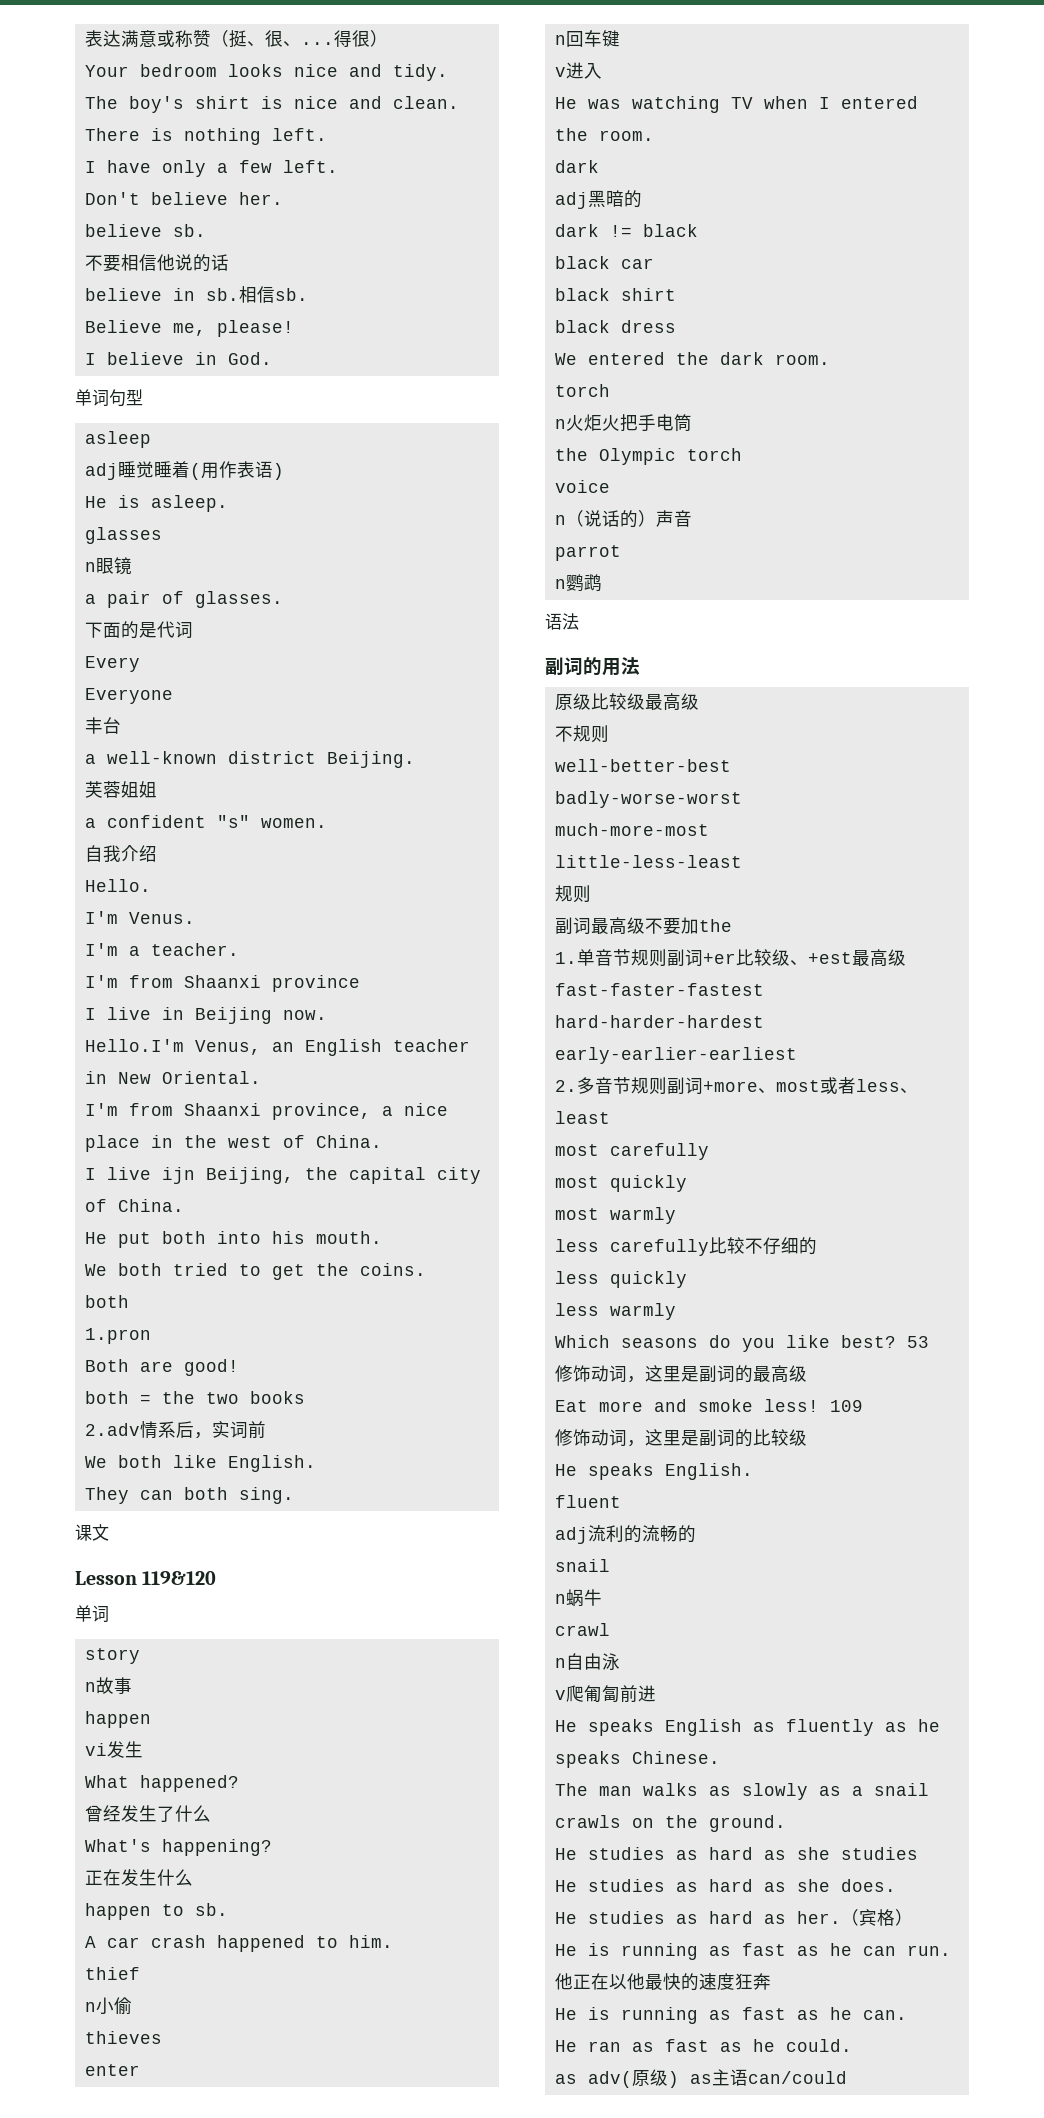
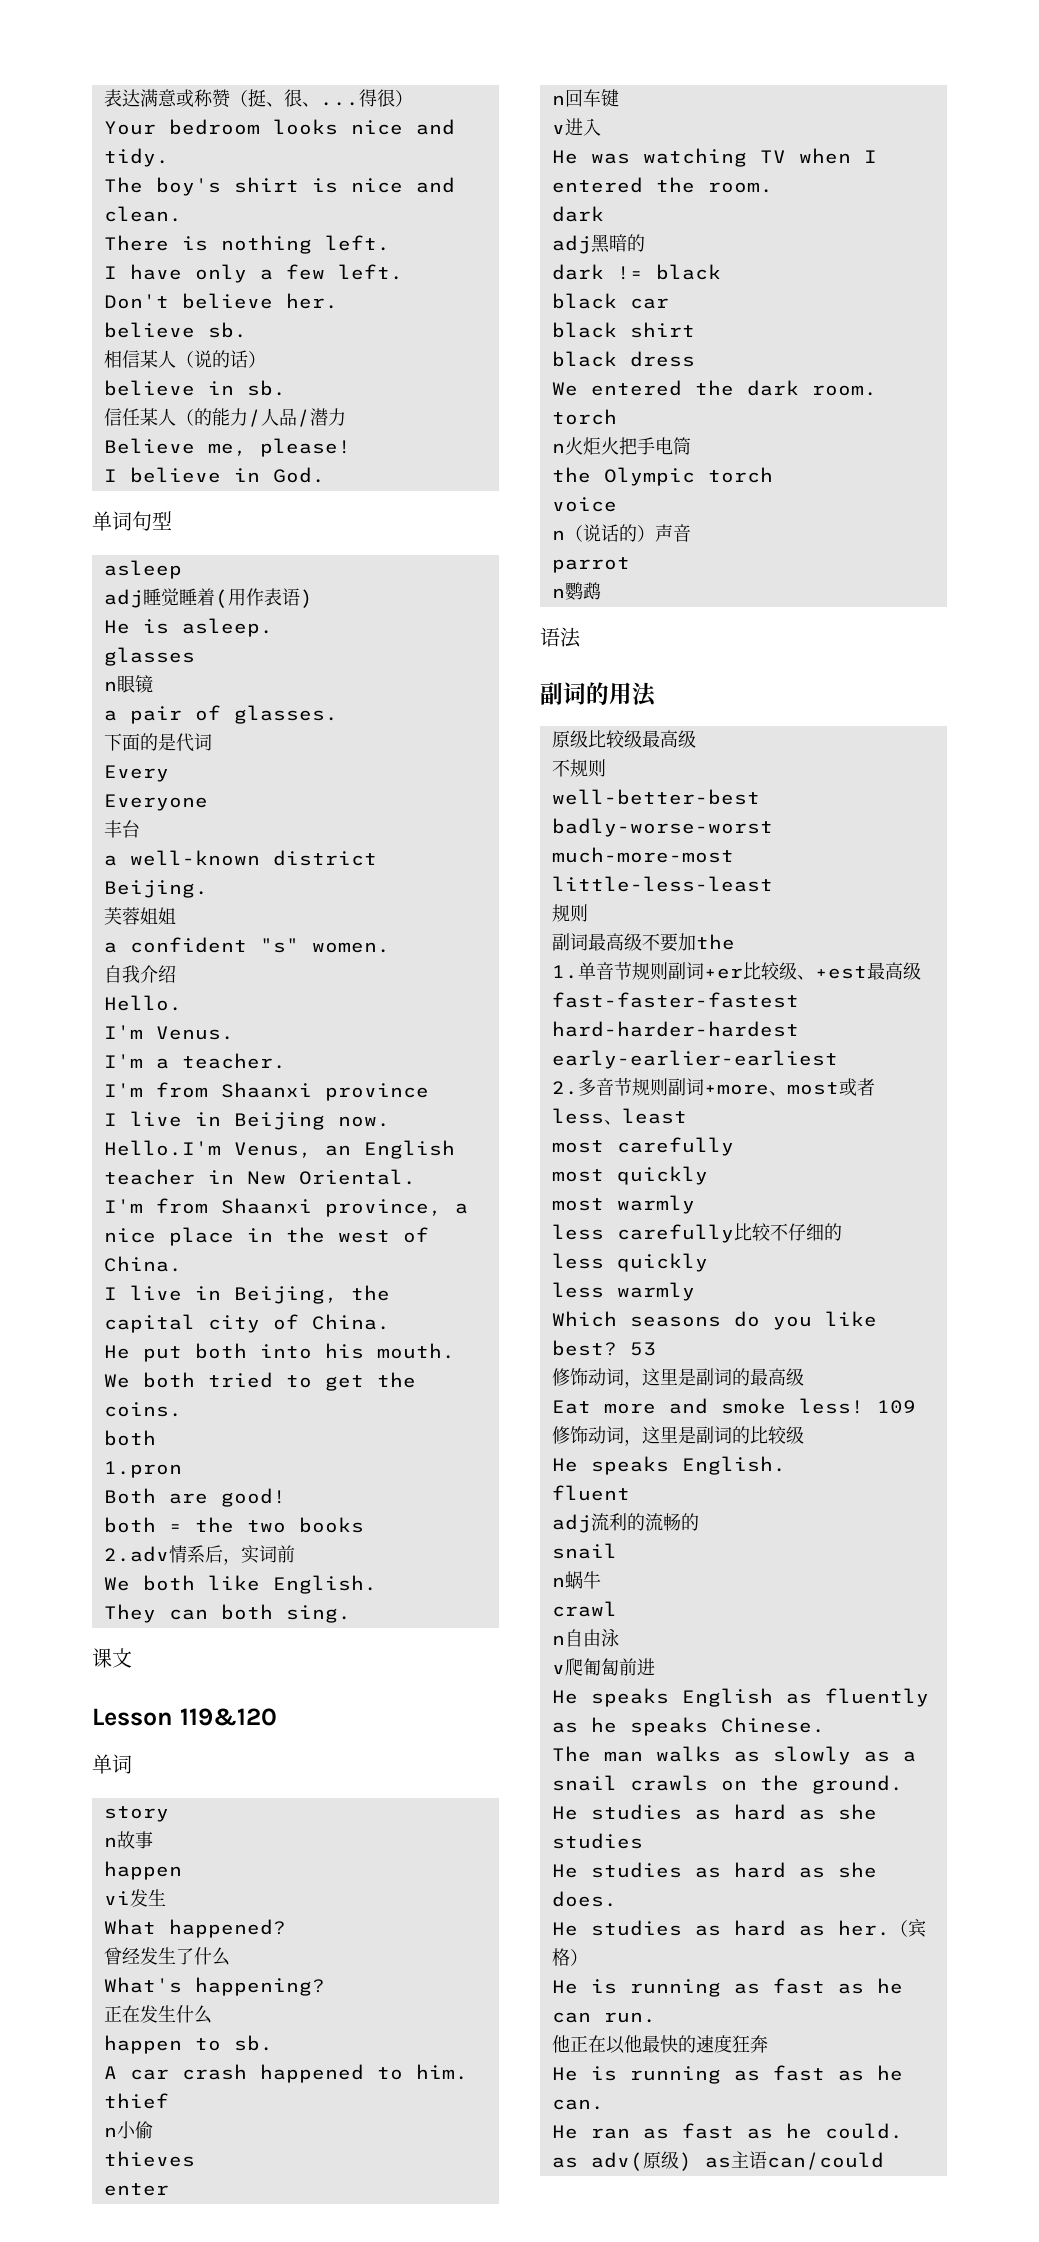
- 不要相信他说的话
+ 相信某人（说的话）
- believe in sb.相信sb.
+ believe in sb.
+ 信任某人（的能力/人品/潜力
- I live ijn Beijing, the capital city of China.
+ I live in Beijing, the capital city of China.

